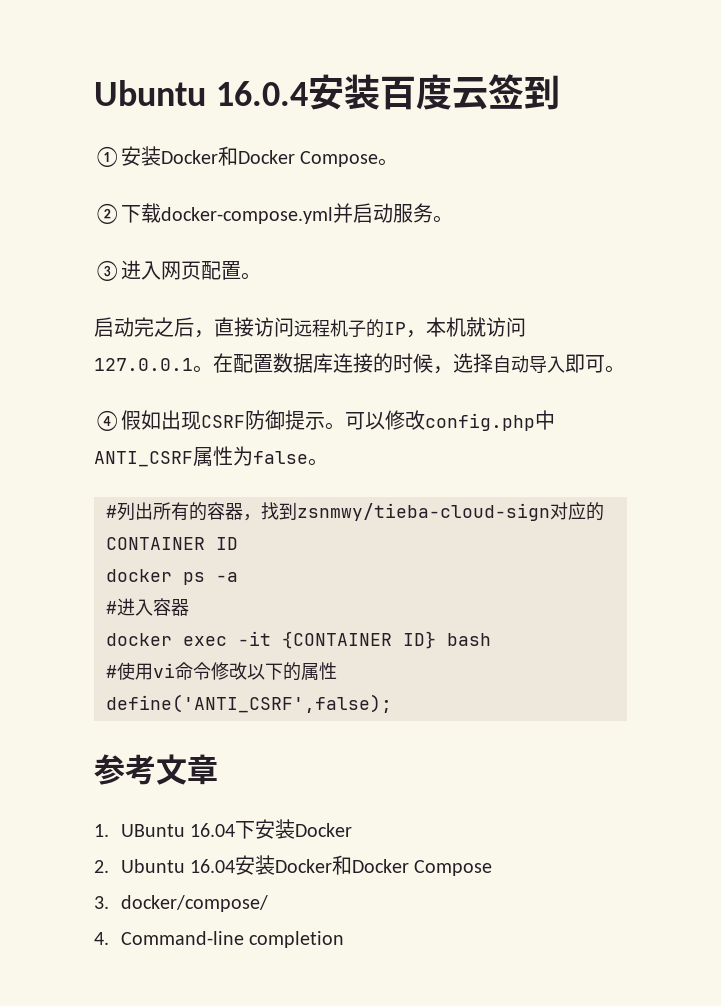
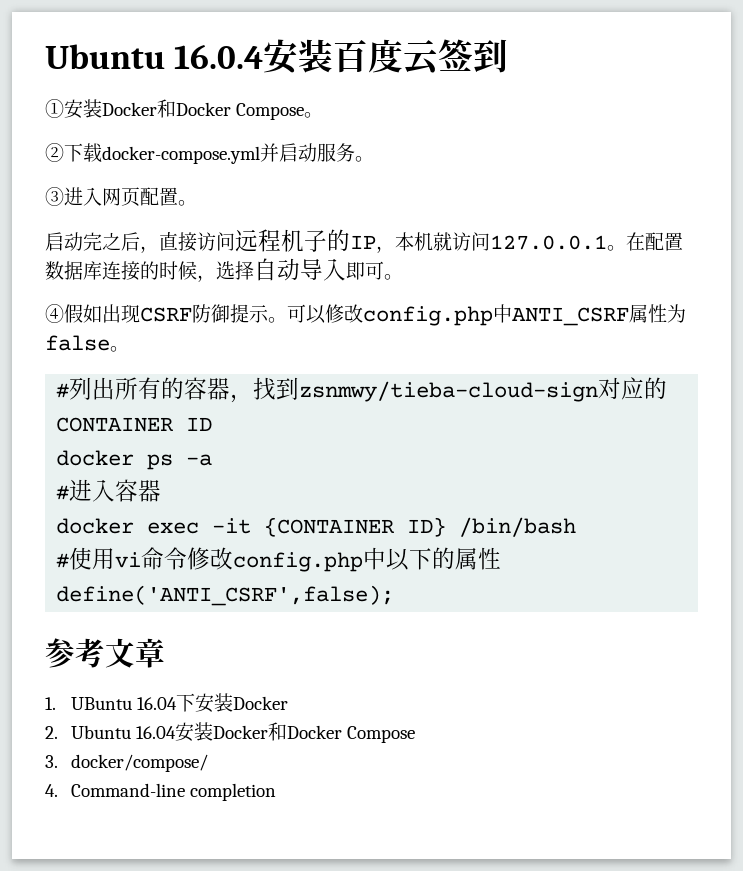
- docker exec -it {CONTAINER ID} bash
+ docker exec -it {CONTAINER ID} /bin/bash
- #使用vi命令修改以下的属性
+ #使用vi命令修改config.php中以下的属性

